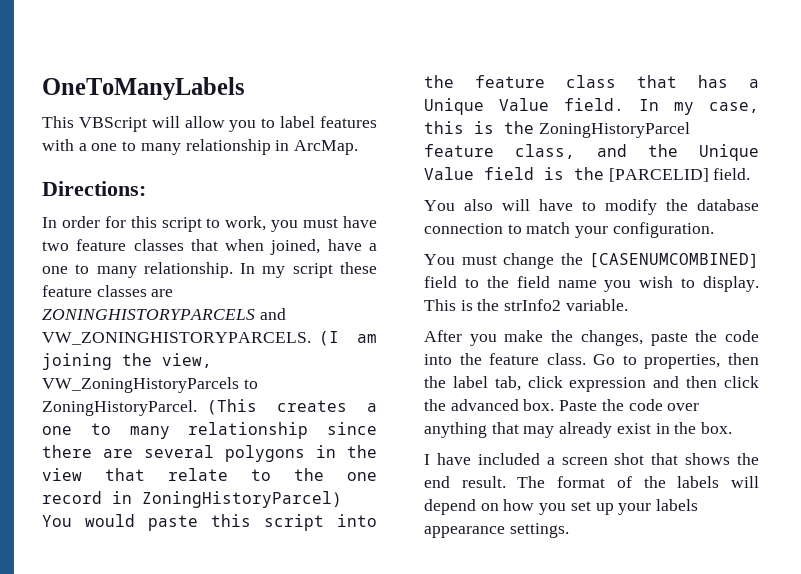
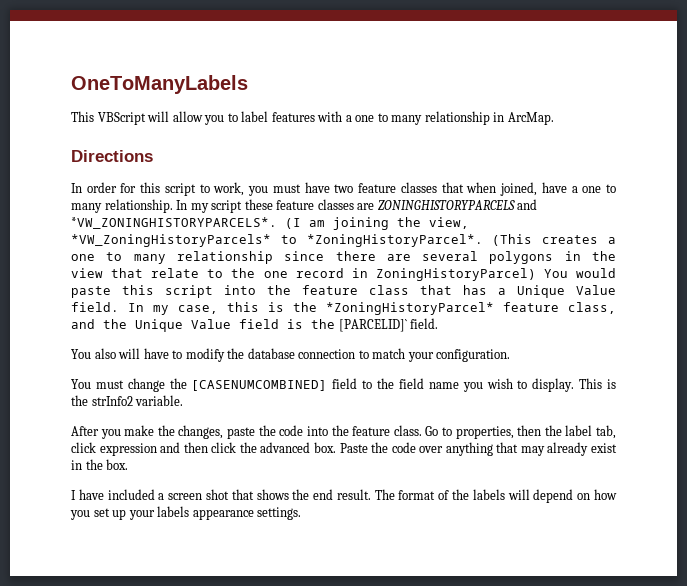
- Directions:
+ Directions
- In my script these feature classes are ZONINGHISTORYPARCELS and VW_ZONINGHISTORYPARCELS.
+ In my script these feature classes are ZONINGHISTORYPARCELS and *VW_ZONINGHISTORYPARCELS*.
- (I am joining the view, VW_ZoningHistoryParcels to ZoningHistoryParcel.
+ (I am joining the view, *VW_ZoningHistoryParcels* to *ZoningHistoryParcel*.
- In my case, this is the ZoningHistoryParcel feature class, and the Unique Value field is the [PARCELID] field.
+ In my case, this is the *ZoningHistoryParcel* feature class, and the Unique Value field is the [PARCELID]` field.

